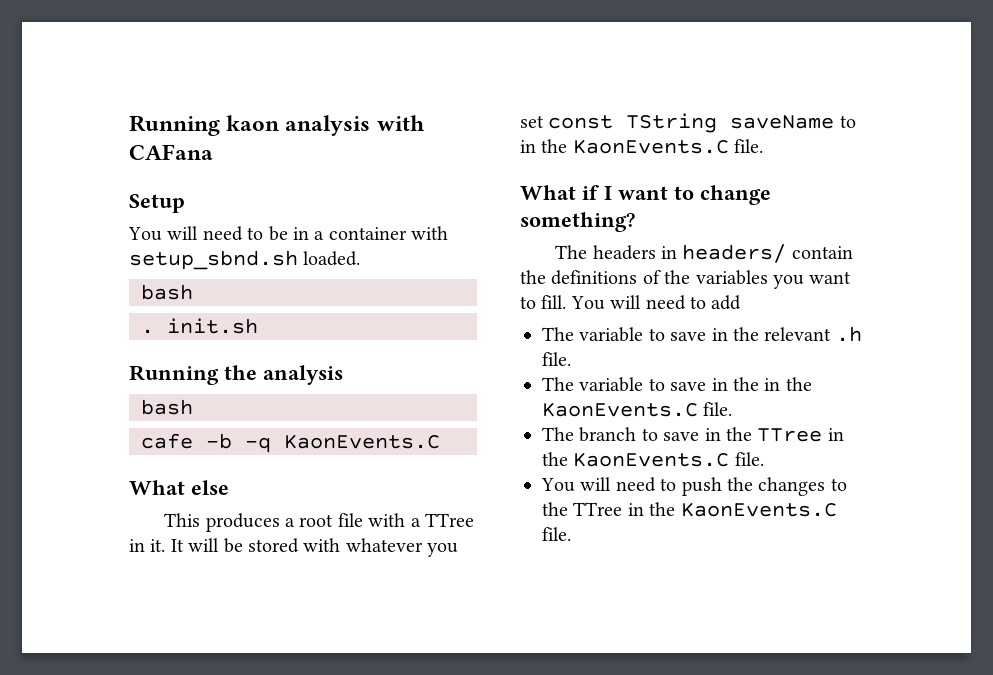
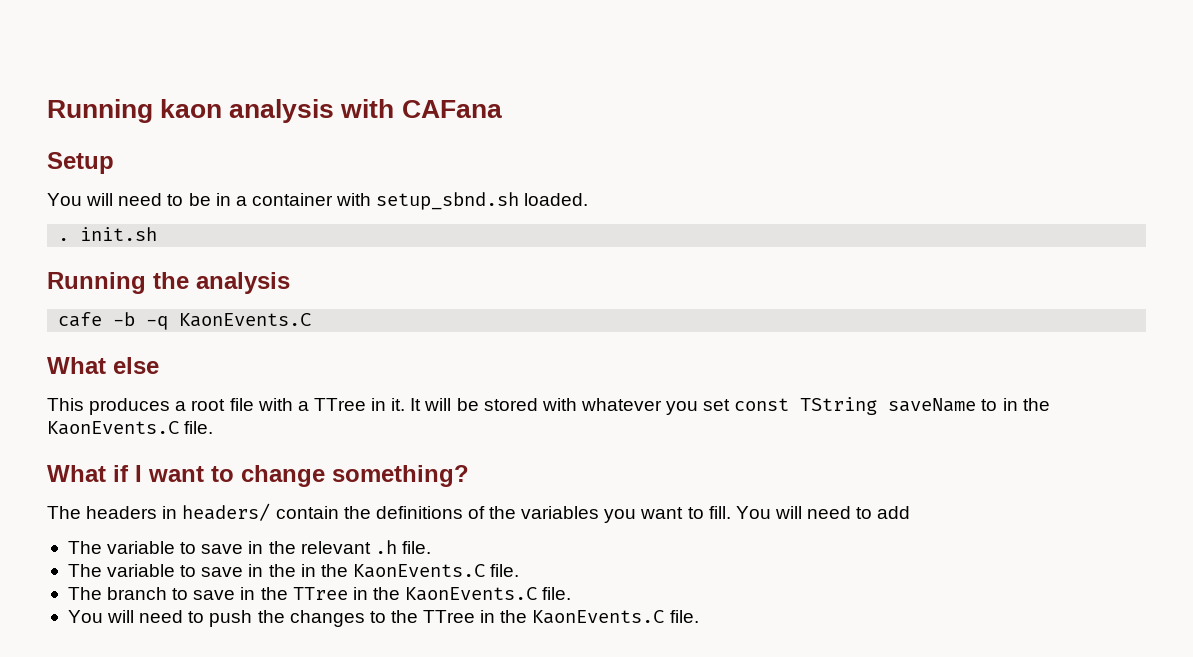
  You will need to be in a container with setup_sbnd.sh loaded.
- bash
  Running the analysis
- bash

